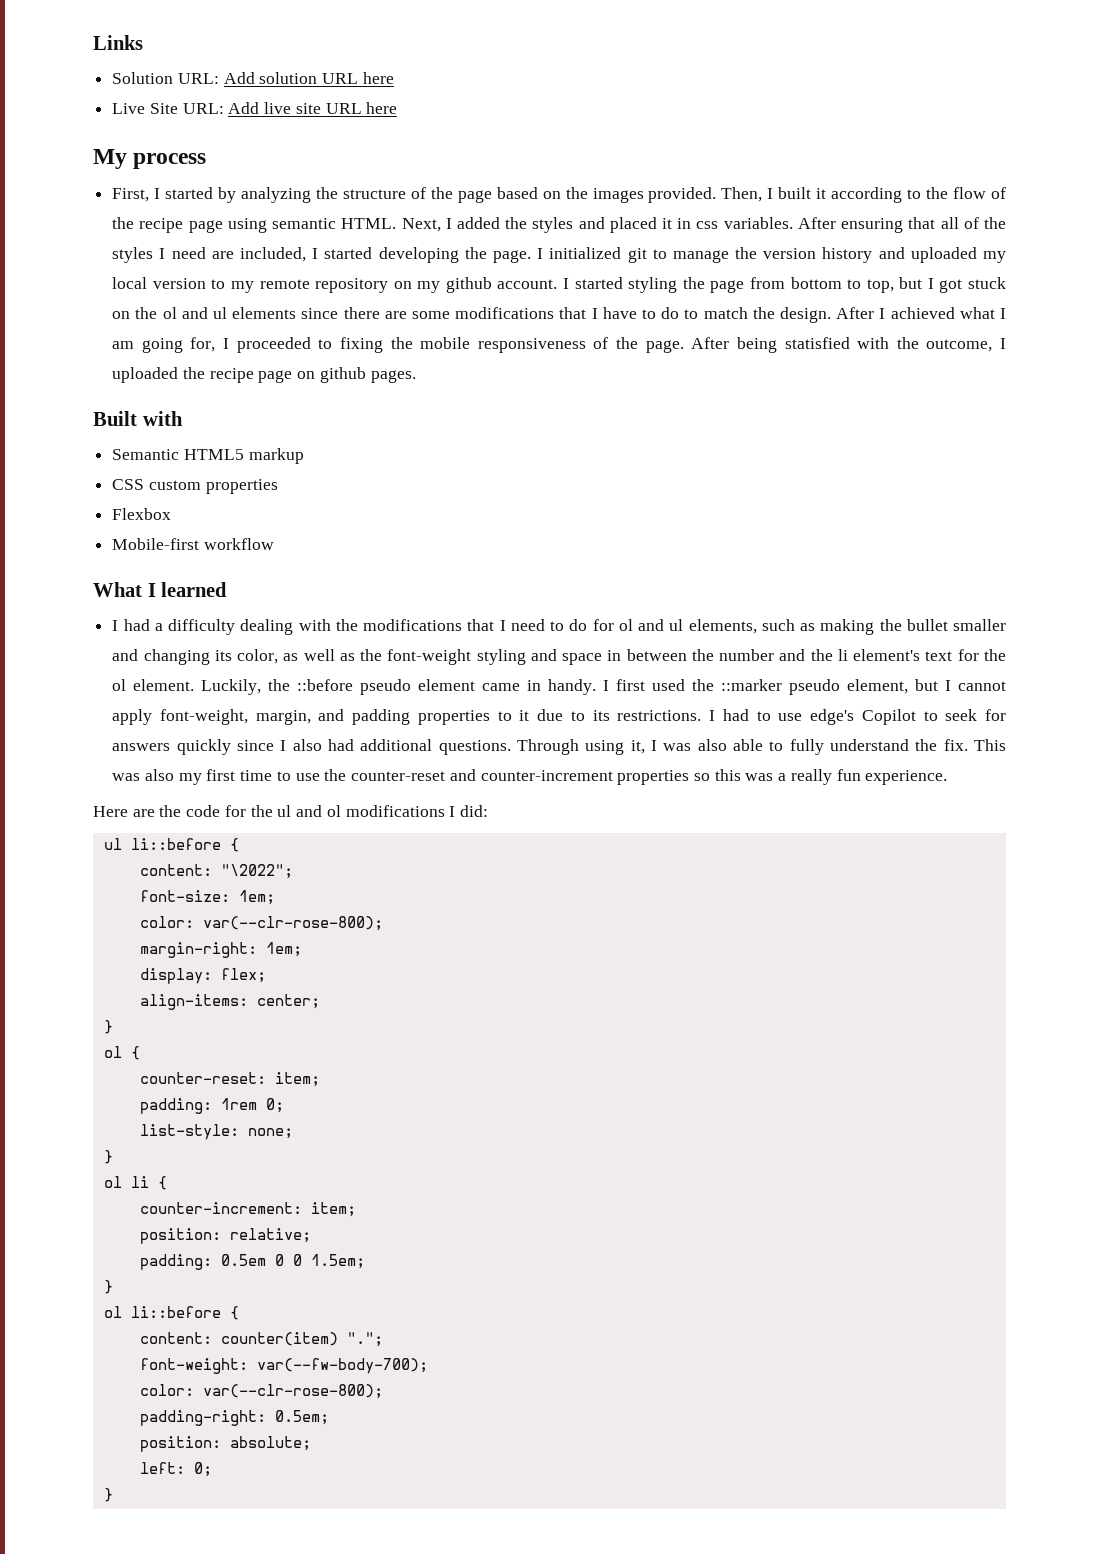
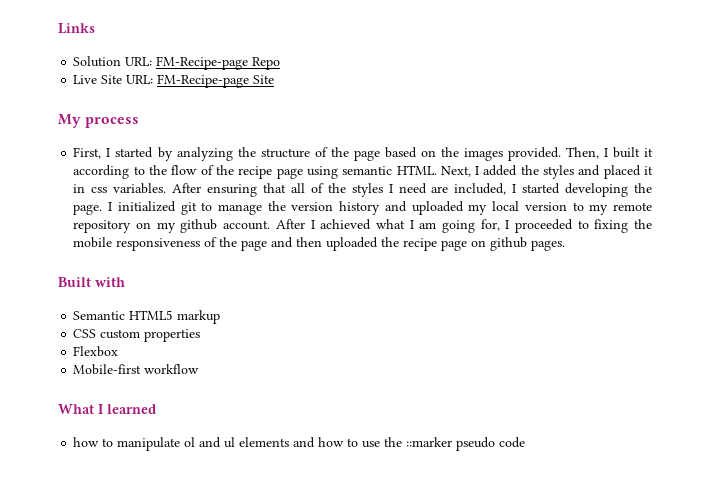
- Solution URL: Add solution URL here
+ Solution URL: FM-Recipe-page Repo
- Live Site URL: Add live site URL here
+ Live Site URL: FM-Recipe-page Site
- I started styling the page from bottom to top, but I got stuck on the ol and ul elements since there are some modifications that I have to do to match the design.
- After I achieved what I am going for, I proceeded to fixing the mobile responsiveness of the page. After being statisfied with the outcome, I uploaded the recipe page on github pages.
+ After I achieved what I am going for, I proceeded to fixing the mobile responsiveness of the page and then uploaded the recipe page on github pages.
- I had a difficulty dealing with the modifications that I need to do for ol and ul elements, such as making the bullet smaller and changing its color, as well as the font-weight styling and space in between the number and the li element's text for the ol element. Luckily, the ::before pseudo element came in handy. I first used the ::marker pseudo element, but I cannot apply font-weight, margin, and padding properties to it due to its restrictions. I had to use edge's Copilot to seek for answers quickly since I also had additional questions. Through using it, I was also able to fully understand the fix. This was also my first time to use the counter-reset and counter-increment properties so this was a really fun experience.
- Here are the code for the ul and ol modifications I did:
- ul li::before {
- content: "\2022";
- font-size: 1em;
- color: var(--clr-rose-800);
- margin-right: 1em;
- display: flex;
- align-items: center;
- }
- ol {
- counter-reset: item;
- padding: 1rem 0;
- list-style: none;
- }
- ol li {
- counter-increment: item;
- position: relative;
- padding: 0.5em 0 0 1.5em;
- }
- ol li::before {
- content: counter(item) ".";
- font-weight: var(--fw-body-700);
- color: var(--clr-rose-800);
- padding-right: 0.5em;
- position: absolute;
- left: 0;
- }
+ how to manipulate ol and ul elements and how to use the ::marker pseudo code

